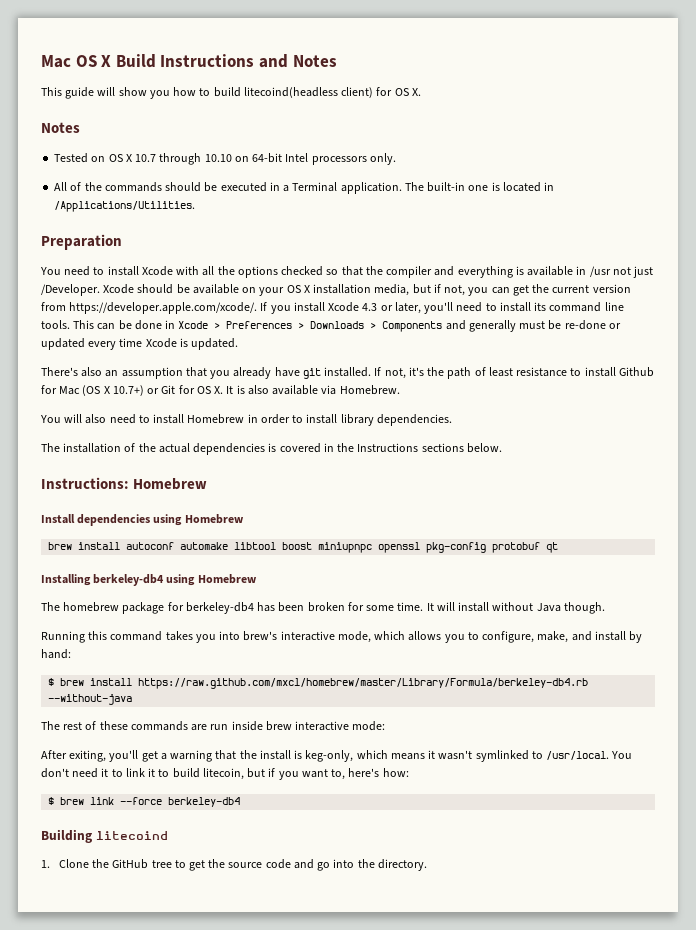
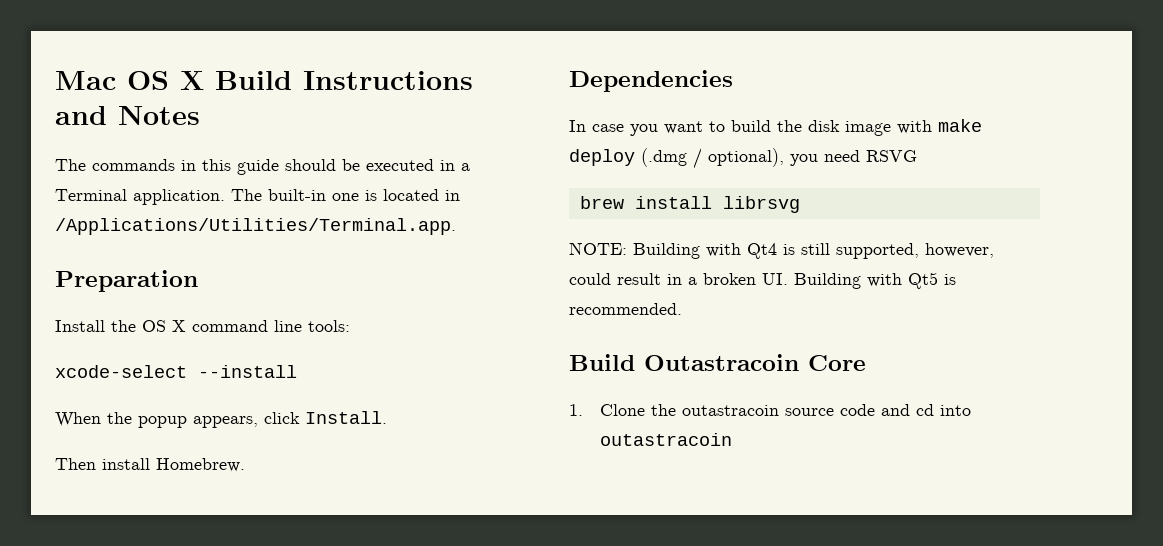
- This guide will show you how to build litecoind(headless client) for OS X.
- Notes
- Tested on OS X 10.7 through 10.10 on 64-bit Intel processors only.
- All of the commands should be executed in a Terminal application.
+ The commands in this guide should be executed in a Terminal application.
- The built-in one is located in /Applications/Utilities.
+ The built-in one is located in /Applications/Utilities/Terminal.app.
- You need to install Xcode with all the options checked so that the compiler and everything is available in /usr not just /Developer. Xcode should be available on your OS X installation media, but if not, you can get the current version from https://developer.apple.com/xcode/. If you install Xcode 4.3 or later, you'll need to install its command line tools. This can be done in Xcode > Preferences > Downloads > Components and generally must be re-done or updated every time Xcode is updated.
- There's also an assumption that you already have git installed. If not, it's the path of least resistance to install Github for Mac (OS X 10.7+) or Git for OS X. It is also available via Homebrew.
- You will also need to install Homebrew in order to install library dependencies.
- The installation of the actual dependencies is covered in the Instructions sections below.
- Instructions: Homebrew
- Install dependencies using Homebrew
- brew install autoconf automake libtool boost miniupnpc openssl pkg-config protobuf qt
- Installing berkeley-db4 using Homebrew
- The homebrew package for berkeley-db4 has been broken for some time. It will install without Java though.
- Running this command takes you into brew's interactive mode, which allows you to configure, make, and install by hand:
- $ brew install https://raw.github.com/mxcl/homebrew/master/Library/Formula/berkeley-db4.rb -–without-java
- The rest of these commands are run inside brew interactive mode:
- After exiting, you'll get a warning that the install is keg-only, which means it wasn't symlinked to /usr/local. You don't need it to link it to build litecoin, but if you want to, here's how:
- $ brew link --force berkeley-db4
- Building litecoind
- 1. Clone the GitHub tree to get the source code and go into the directory.
+ Install the OS X command line tools:
+ xcode-select --install
+ When the popup appears, click Install.
+ Then install Homebrew.
+ Dependencies
+ In case you want to build the disk image with make deploy (.dmg / optional), you need RSVG
+ brew install librsvg
+ NOTE: Building with Qt4 is still supported, however, could result in a broken UI. Building with Qt5 is recommended.
+ Build Outastracoin Core
+ 1. Clone the outastracoin source code and cd into outastracoin

